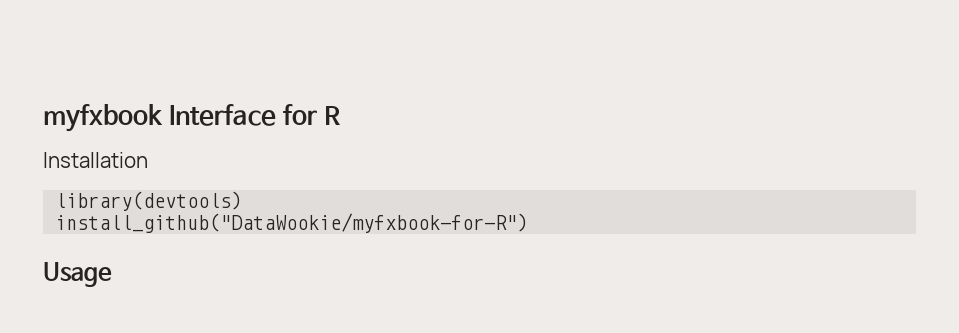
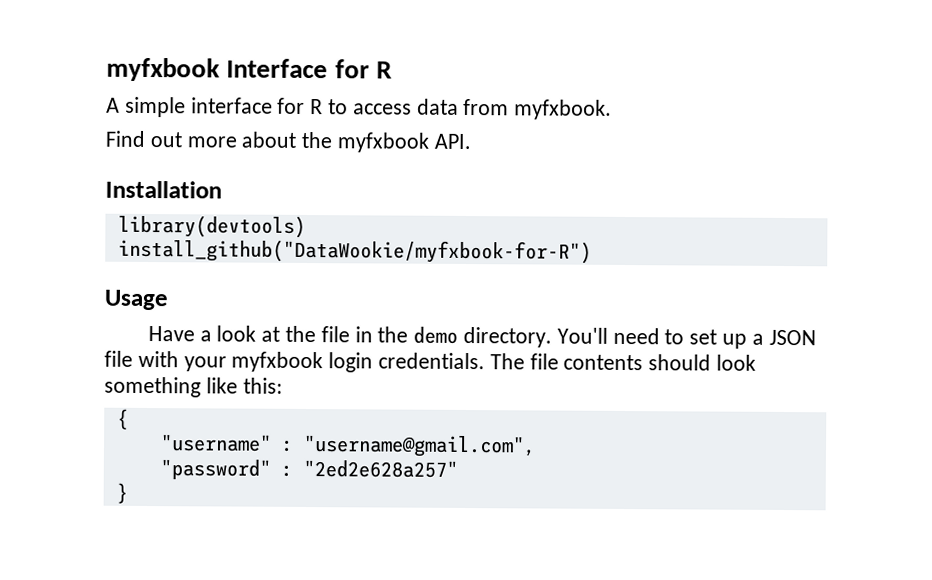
+ A simple interface for R to access data from myfxbook.
+ Find out more about the myfxbook API.
  Installation
  library(devtools)
  install_github("DataWookie/myfxbook-for-R")
  Usage
+ Have a look at the file in the demo directory. You'll need to set up a JSON file with your myfxbook login credentials. The file contents should look something like this:
+ {
+ "username" : "username@gmail.com",
+ "password" : "2ed2e628a257"
+ }

